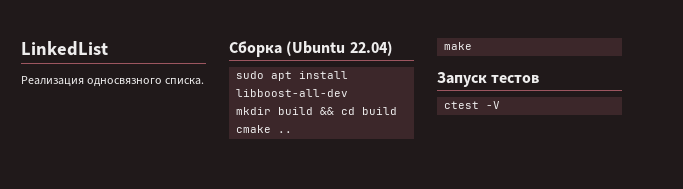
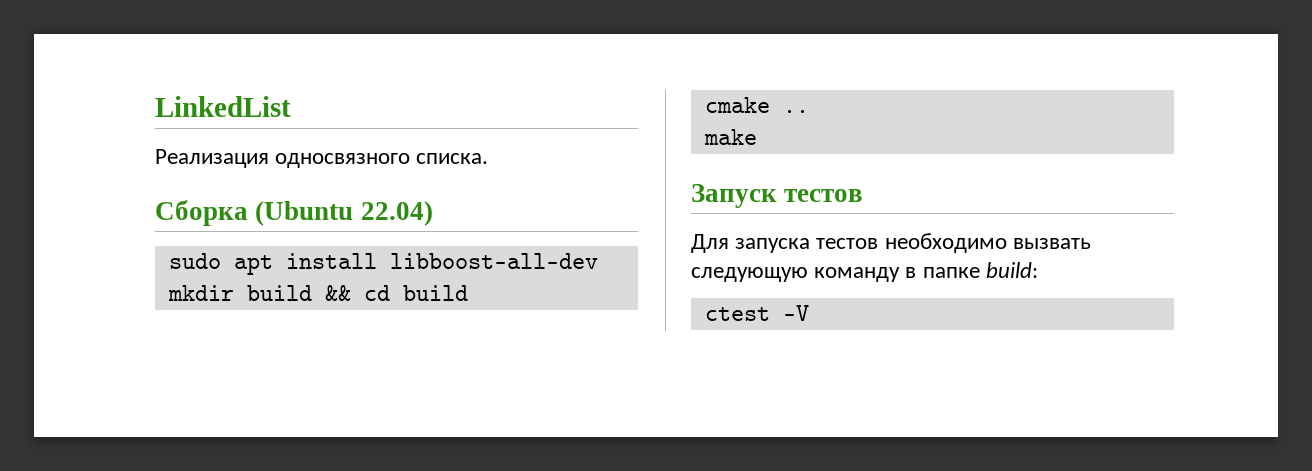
+ Для запуска тестов необходимо вызвать следующую команду в папке build:

